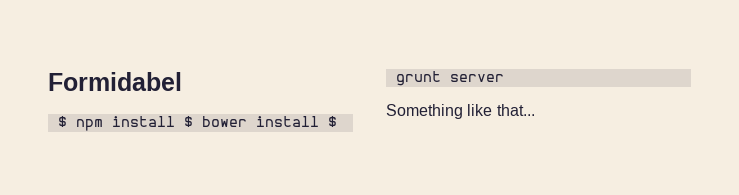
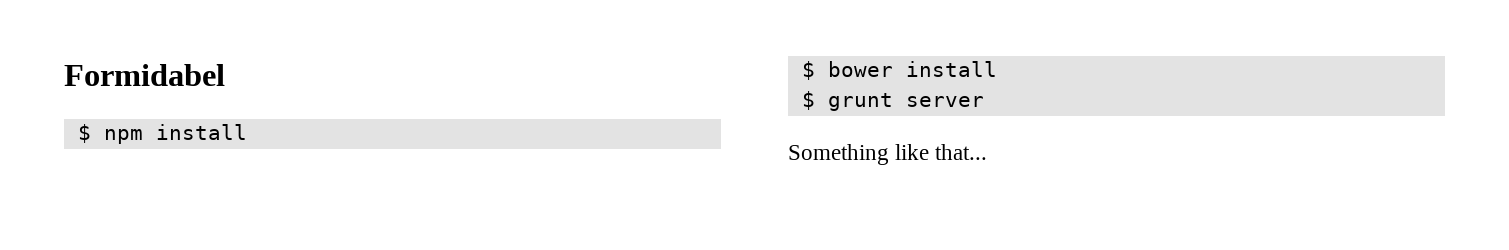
- $ npm install $ bower install $ grunt server
+ $ npm install
+ $ bower install
+ $ grunt server

